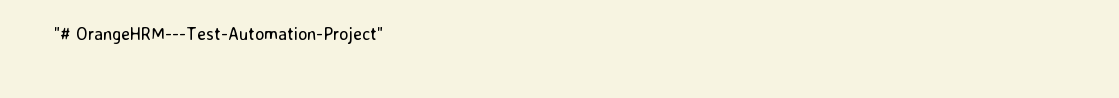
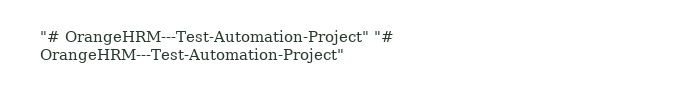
- "# OrangeHRM---Test-Automation-Project"
+ "# OrangeHRM---Test-Automation-Project" "# OrangeHRM---Test-Automation-Project"

